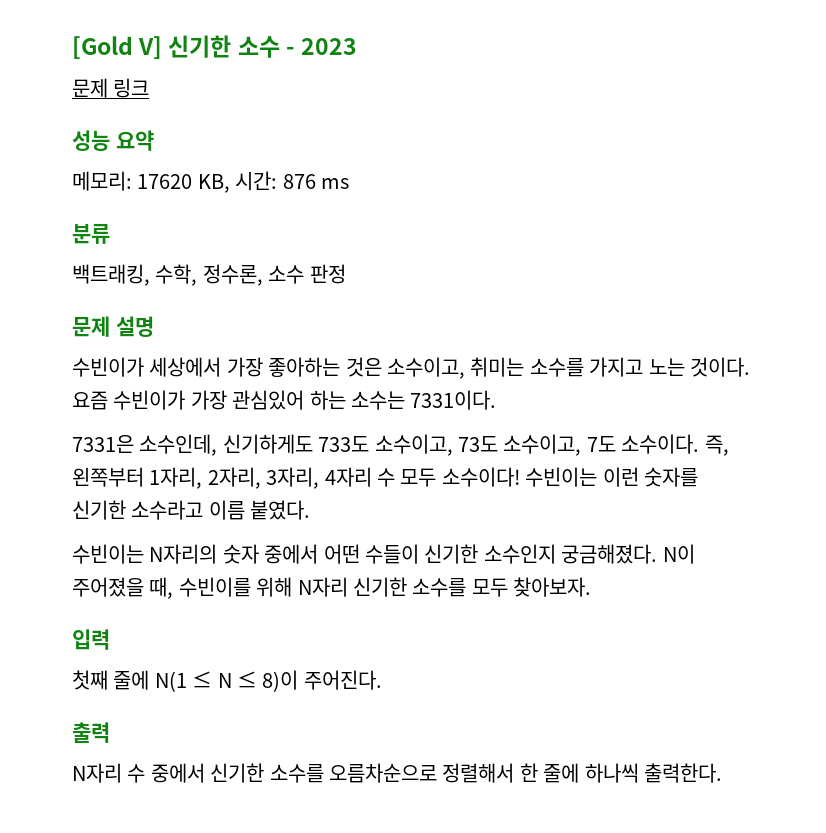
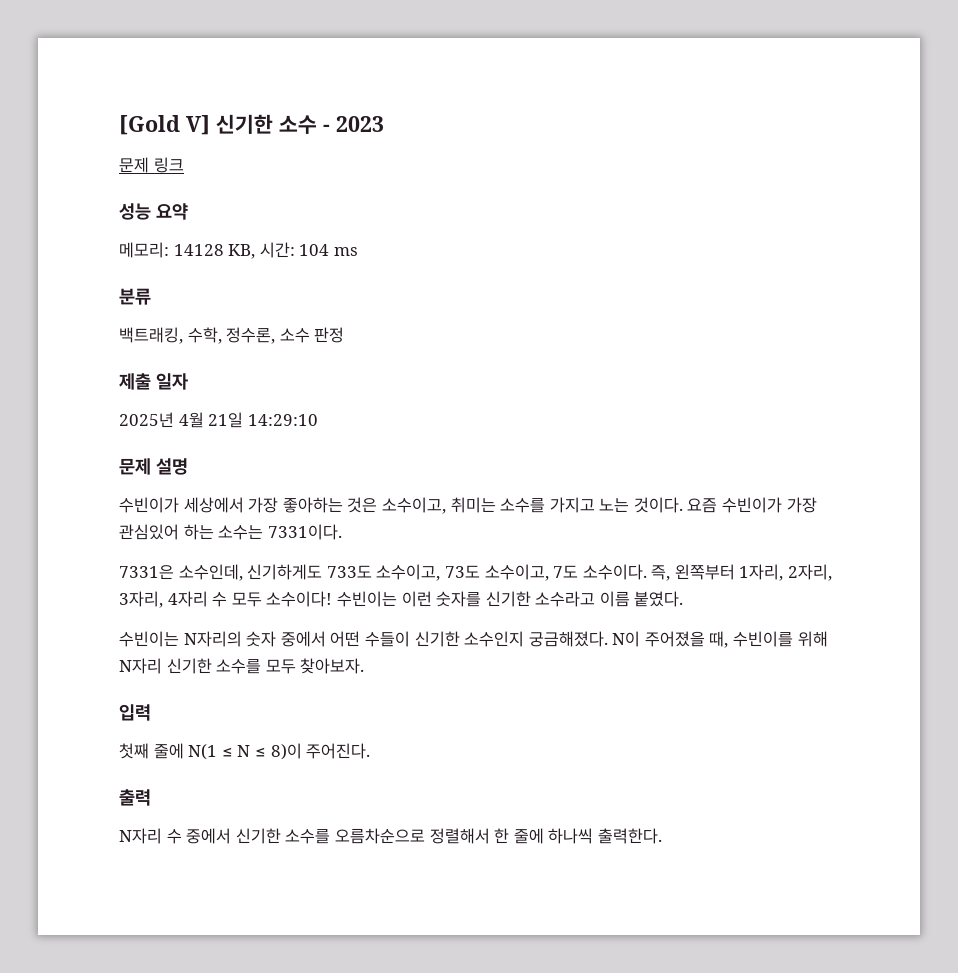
- 메모리: 17620 KB, 시간: 876 ms
+ 메모리: 14128 KB, 시간: 104 ms
+ 제출 일자
+ 2025년 4월 21일 14:29:10

